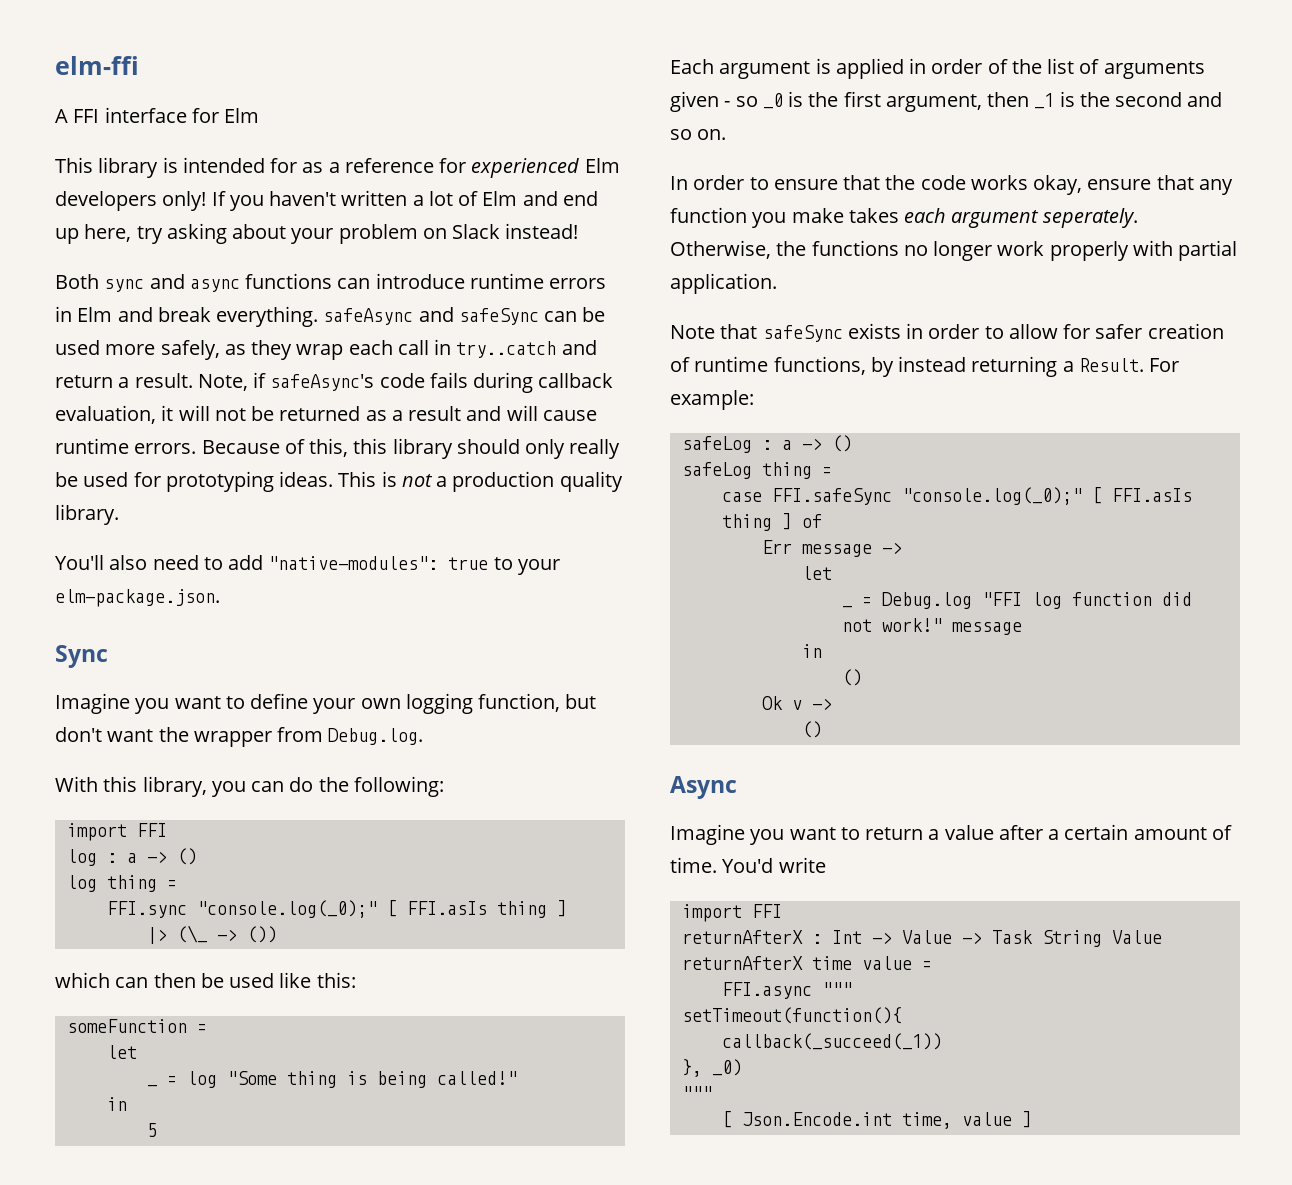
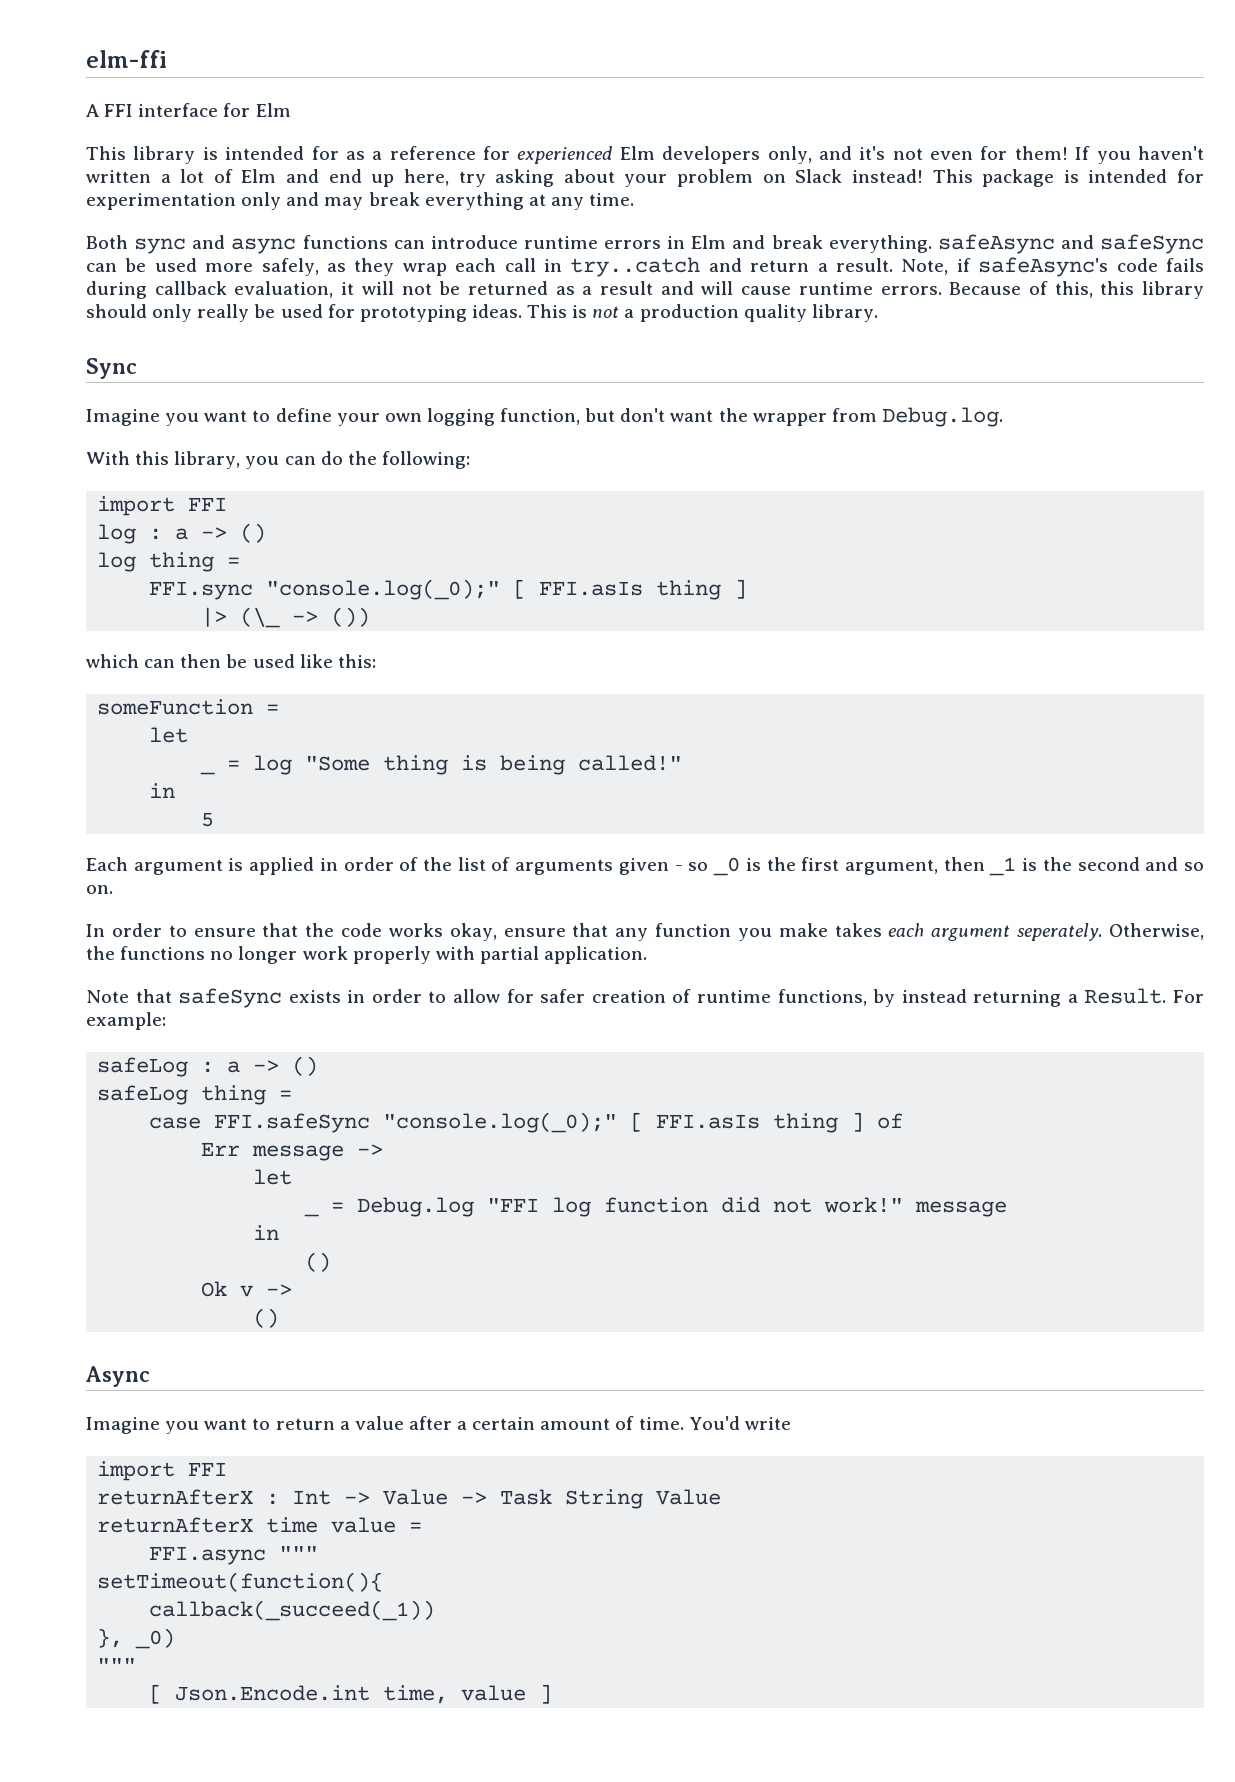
- This library is intended for as a reference for experienced Elm developers only!
+ This library is intended for as a reference for experienced Elm developers only, and it's not even for them!
+ This package is intended for experimentation only and may break everything at any time.
- You'll also need to add "native-modules": true to your elm-package.json.

